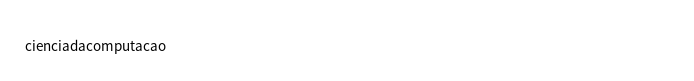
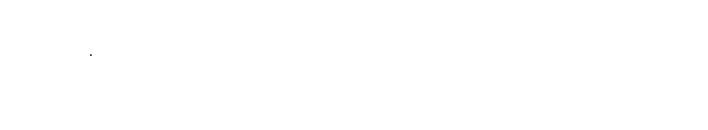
- cienciadacomputacao
+ .

